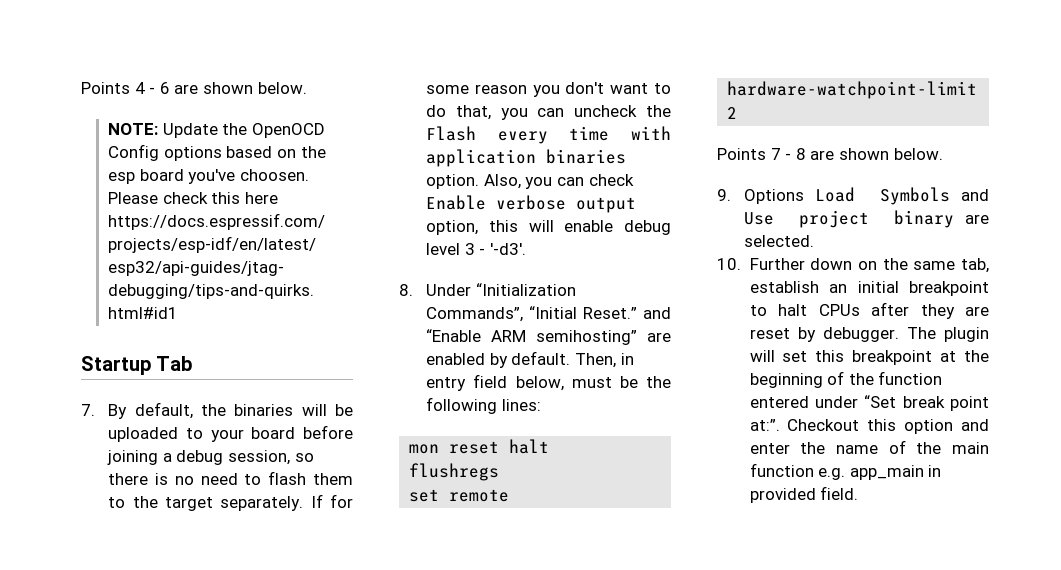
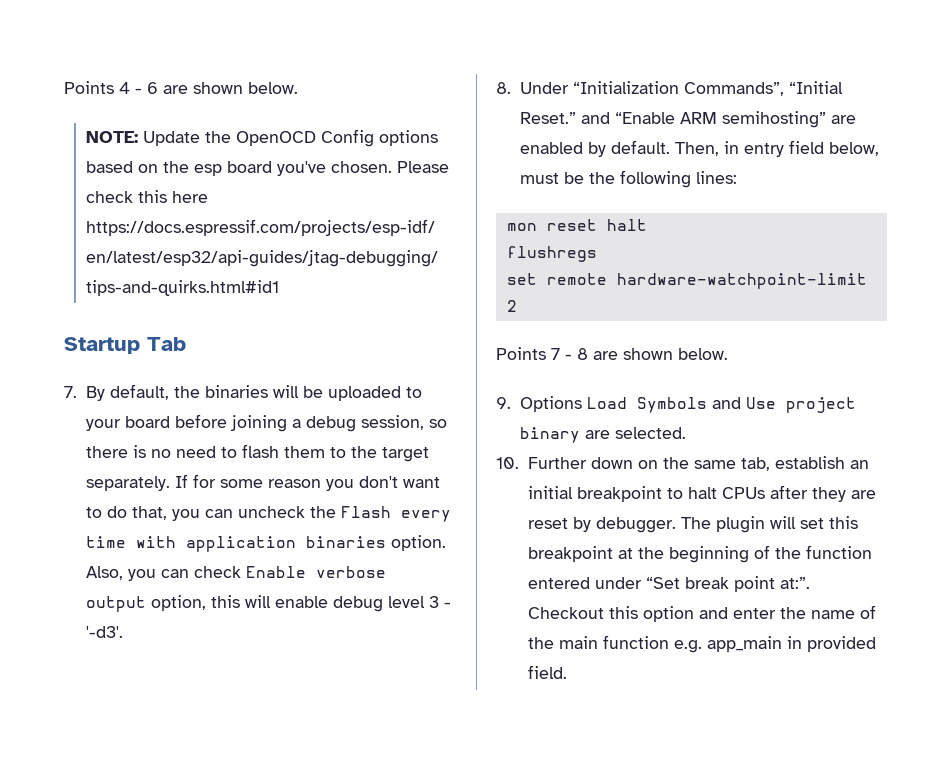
- NOTE: Update the OpenOCD Config options based on the esp board you've choosen.
+ NOTE: Update the OpenOCD Config options based on the esp board you've chosen.

